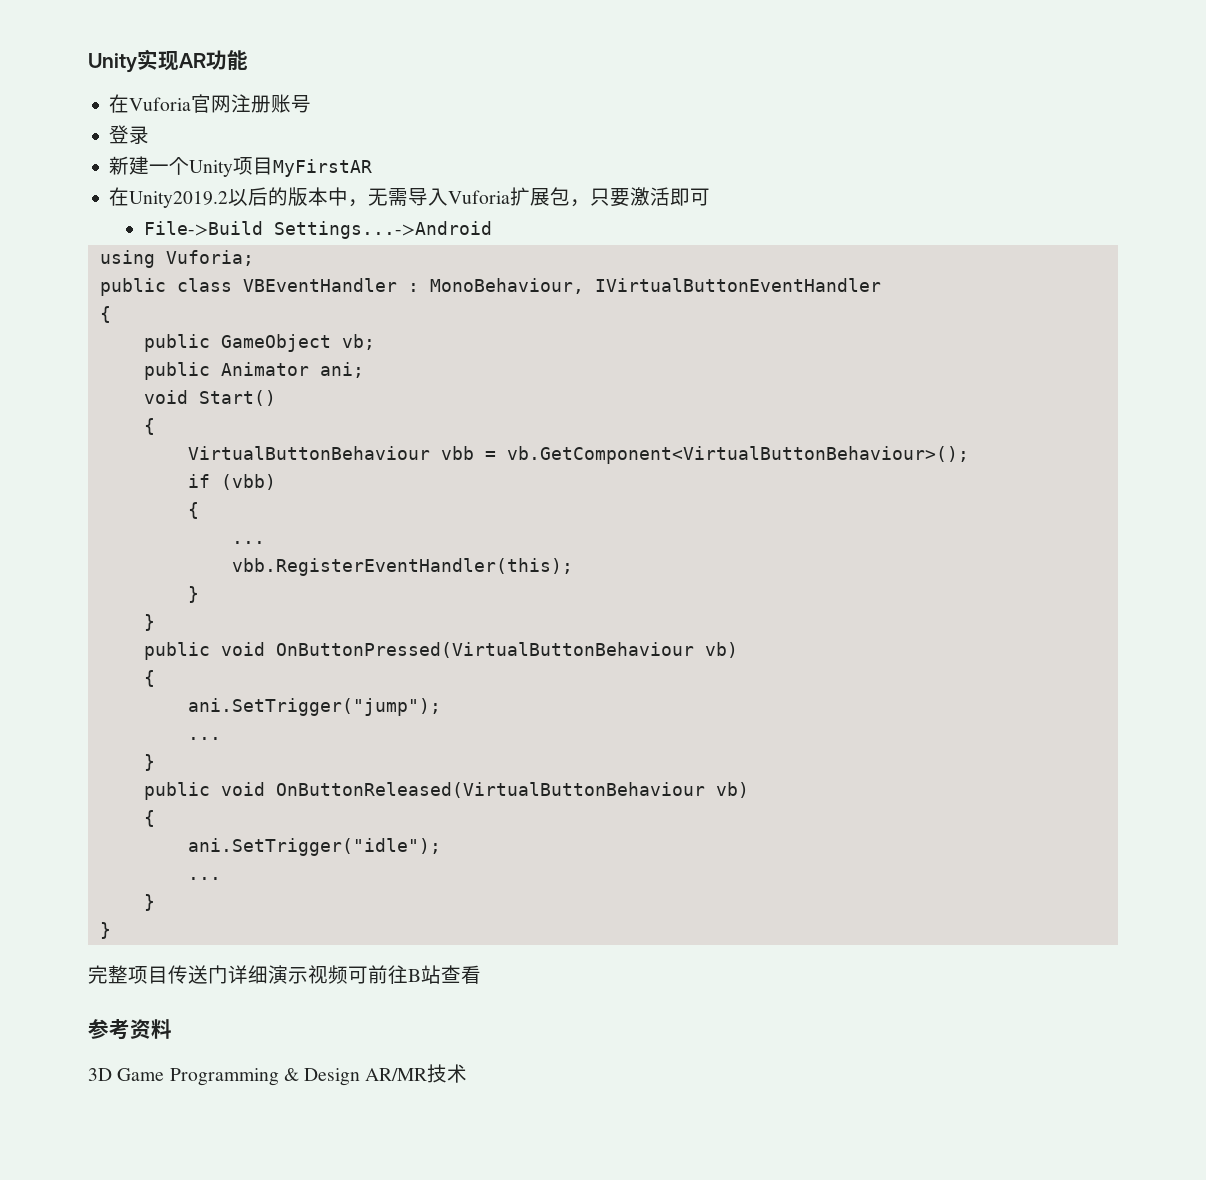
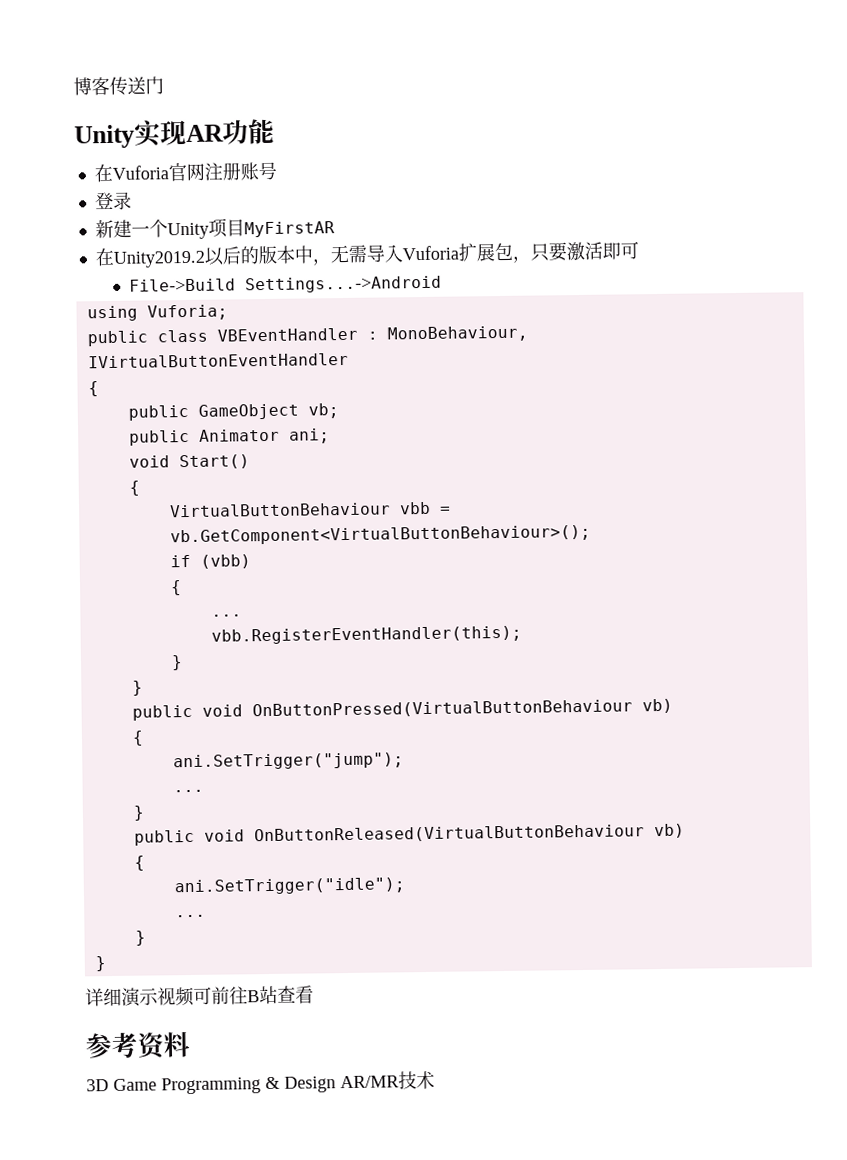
+ 博客传送门
- 完整项目传送门详细演示视频可前往B站查看
+ 详细演示视频可前往B站查看

